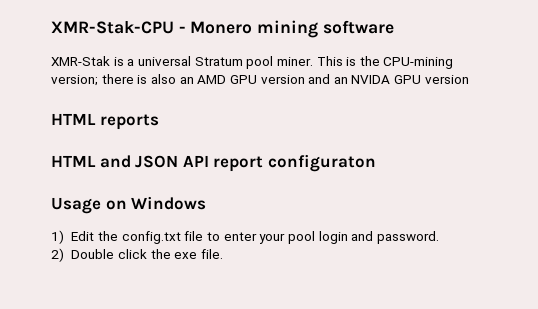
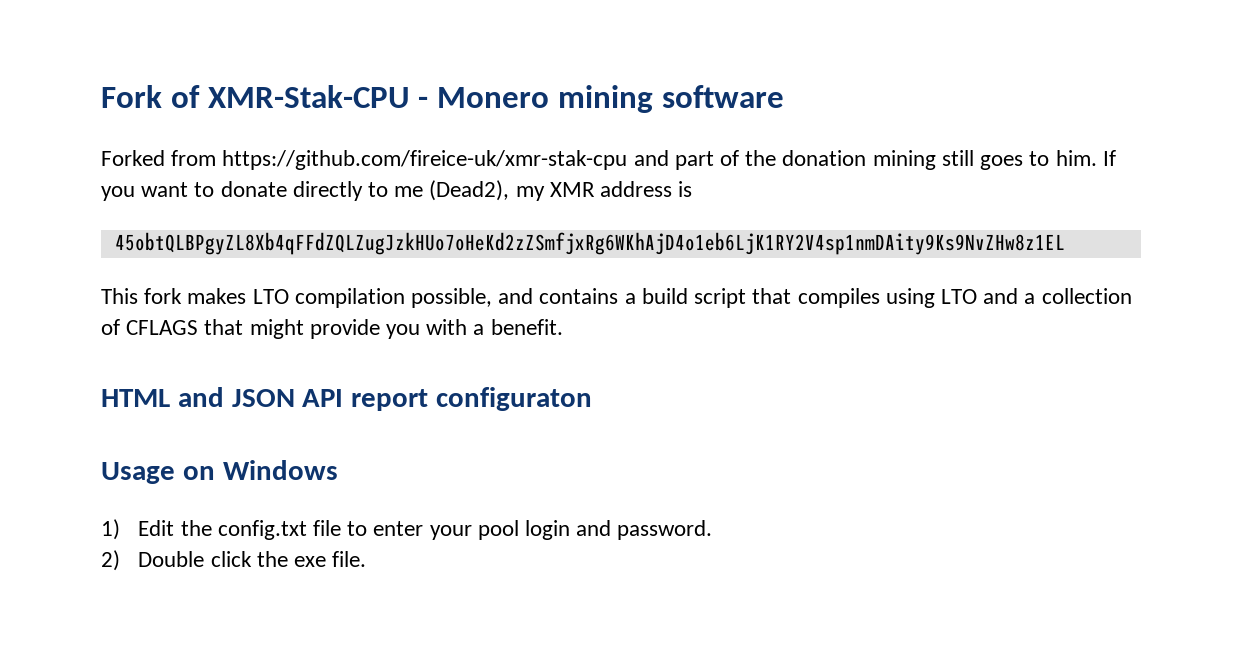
- XMR-Stak-CPU - Monero mining software
+ Fork of XMR-Stak-CPU - Monero mining software
- XMR-Stak is a universal Stratum pool miner. This is the CPU-mining version; there is also an AMD GPU version and an NVIDA GPU version
- HTML reports
+ Forked from https://github.com/fireice-uk/xmr-stak-cpu and part of the donation mining still goes to him. If you want to donate directly to me (Dead2), my XMR address is
+ 45obtQLBPgyZL8Xb4qFFdZQLZugJzkHUo7oHeKd2zZSmfjxRg6WKhAjD4o1eb6LjK1RY2V4sp1nmDAity9Ks9NvZHw8z1EL
+ This fork makes LTO compilation possible, and contains a build script that compiles using LTO and a collection of CFLAGS that might provide you with a benefit.

